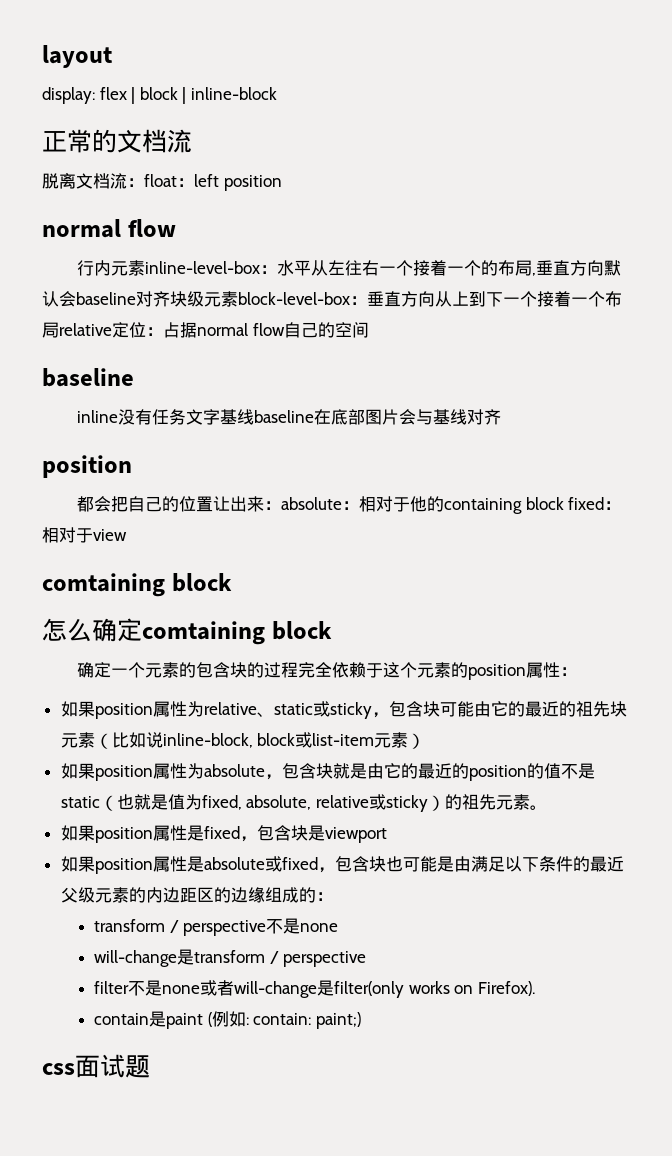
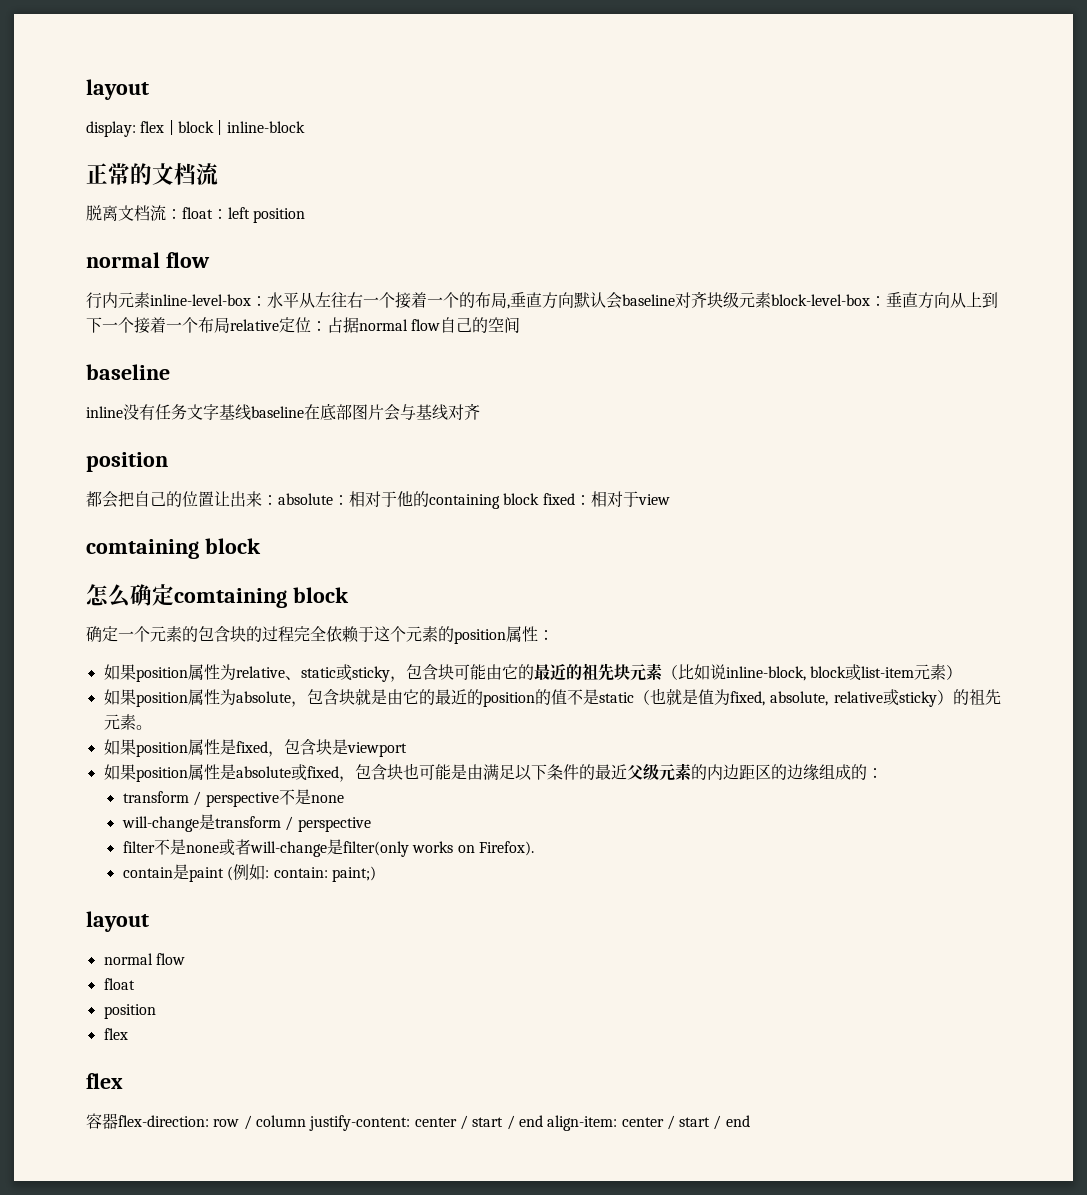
  contain是paint (例如: contain: paint;)
- css面试题
+ layout
+ normal flow
+ float
+ position
+ flex
+ flex
+ 容器flex-direction: row / column justify-content: center / start / end align-item: center / start / end

